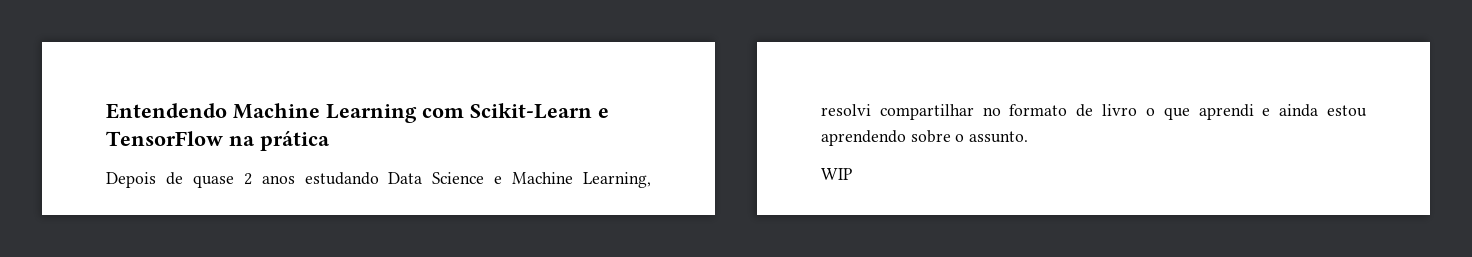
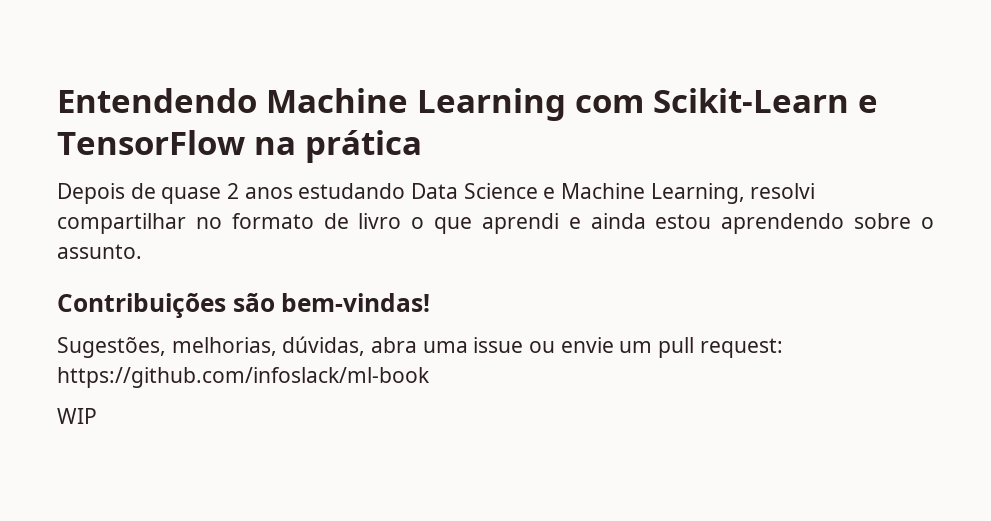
+ Contribuições são bem-vindas!
+ Sugestões, melhorias, dúvidas, abra uma issue ou envie um pull request: https://github.com/infoslack/ml-book

